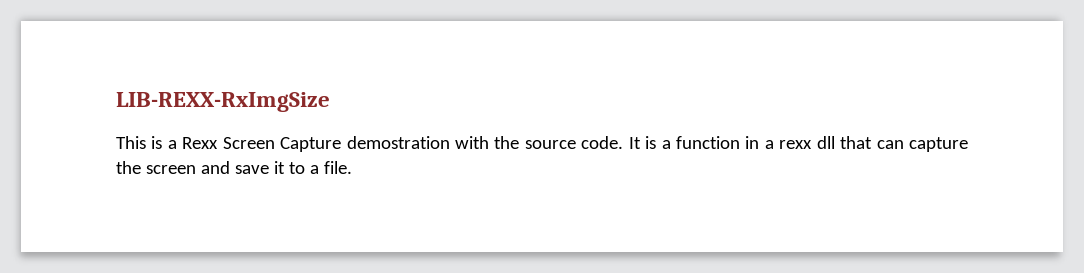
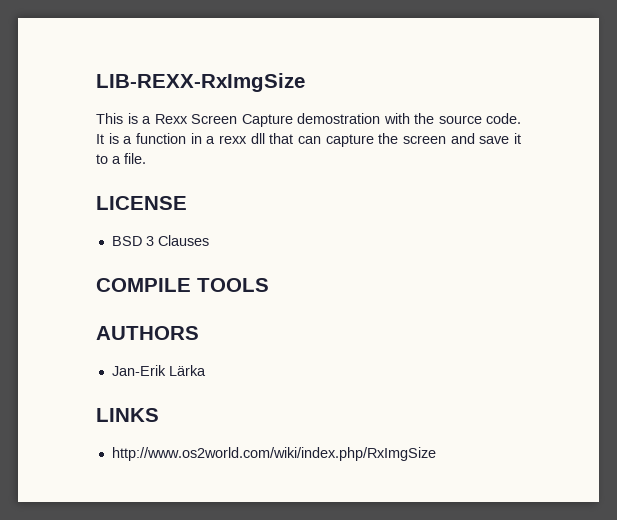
+ LICENSE
+ BSD 3 Clauses
+ COMPILE TOOLS
+ AUTHORS
+ Jan-Erik Lärka
+ LINKS
+ http://www.os2world.com/wiki/index.php/RxImgSize

